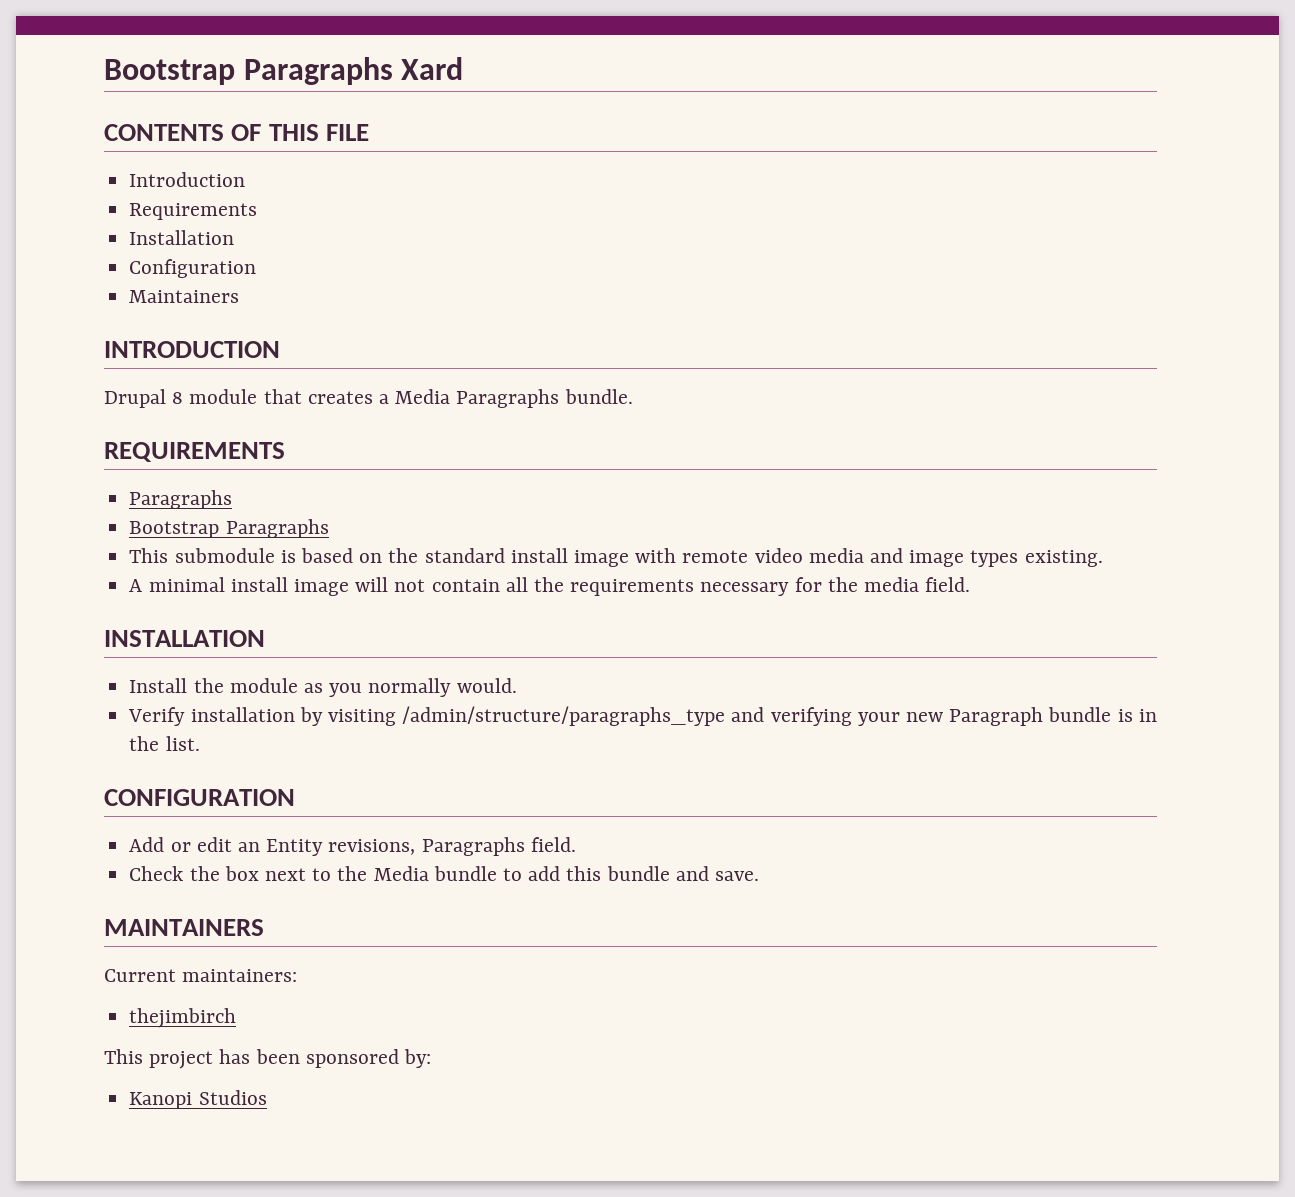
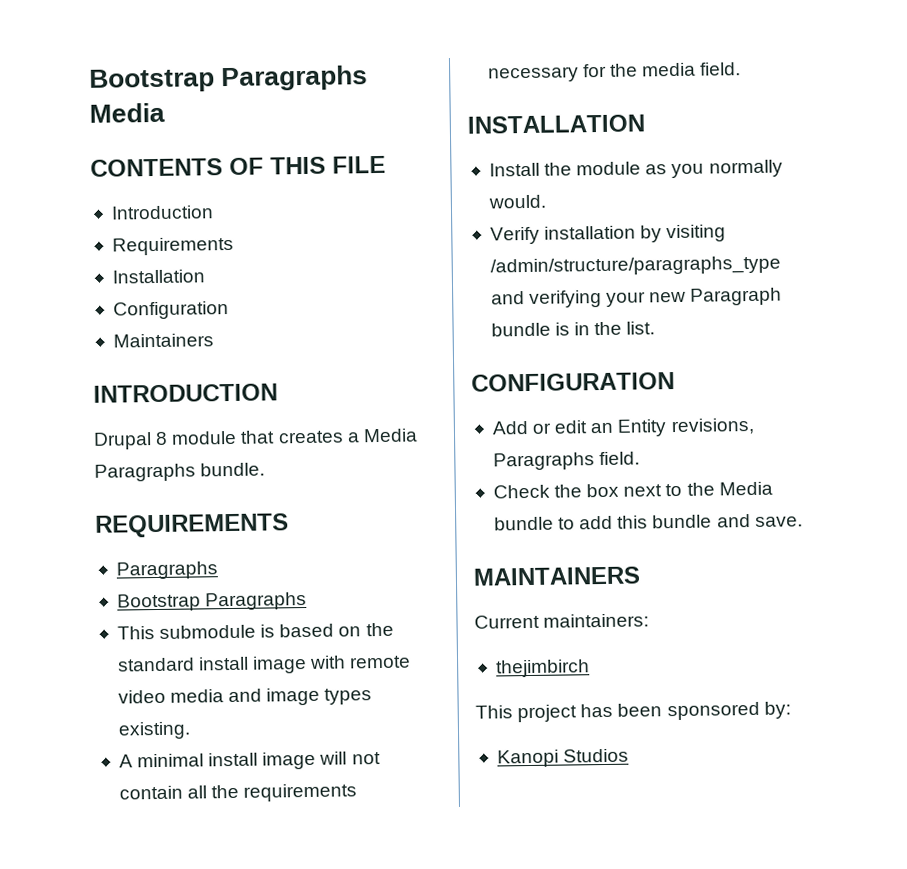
- Bootstrap Paragraphs Xard
+ Bootstrap Paragraphs Media

